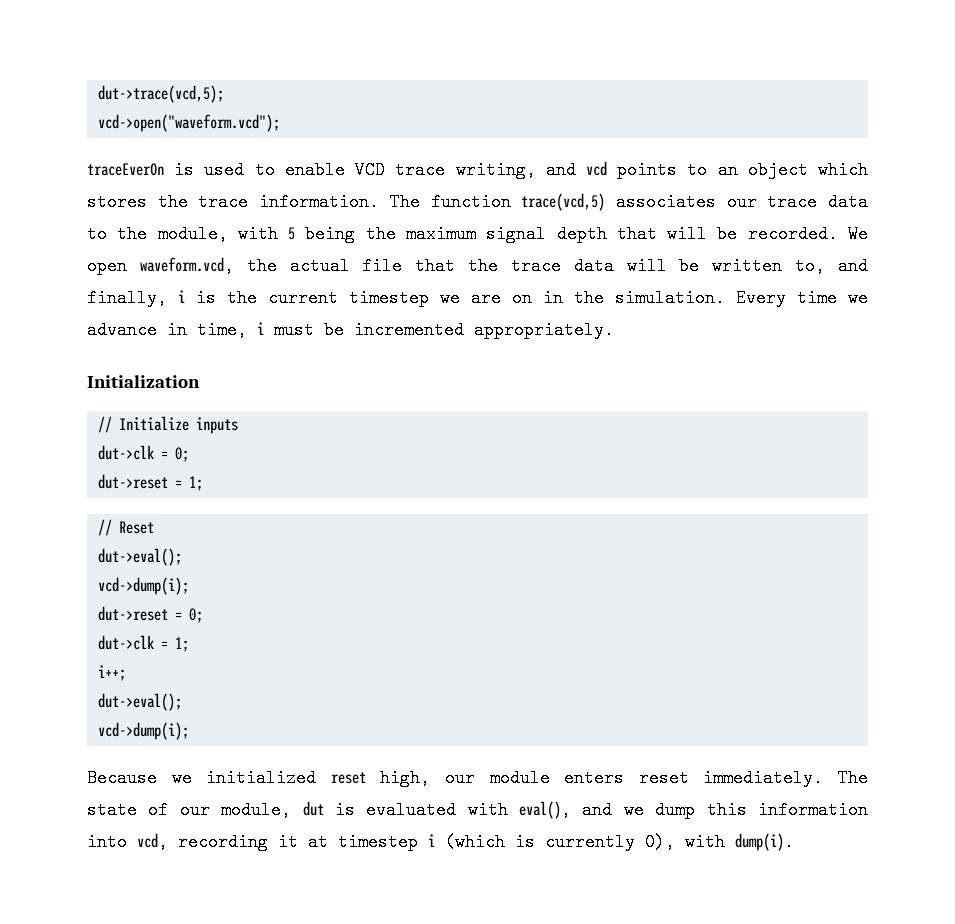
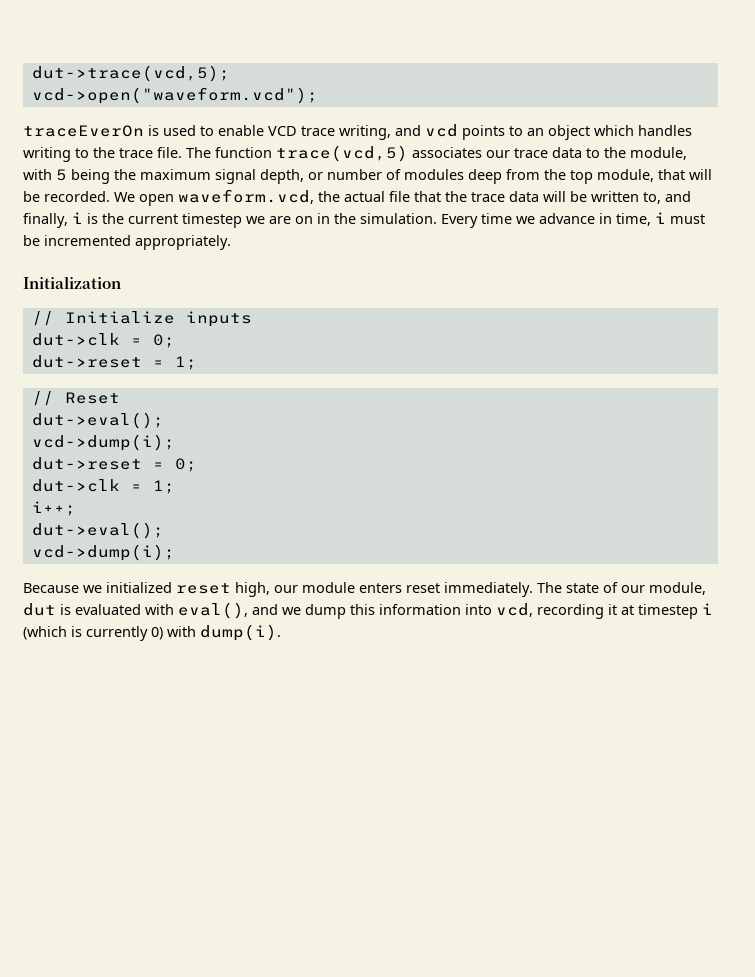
- traceEverOn is used to enable VCD trace writing, and vcd points to an object which stores the trace information.
+ traceEverOn is used to enable VCD trace writing, and vcd points to an object which handles writing to the trace file.
- The function trace(vcd,5) associates our trace data to the module, with 5 being the maximum signal depth that will be recorded.
+ The function trace(vcd,5) associates our trace data to the module, with 5 being the maximum signal depth, or number of modules deep from the top module, that will be recorded.
- The state of our module, dut is evaluated with eval(), and we dump this information into vcd, recording it at timestep i (which is currently 0), with dump(i).
+ The state of our module, dut is evaluated with eval(), and we dump this information into vcd, recording it at timestep i (which is currently 0) with dump(i).

